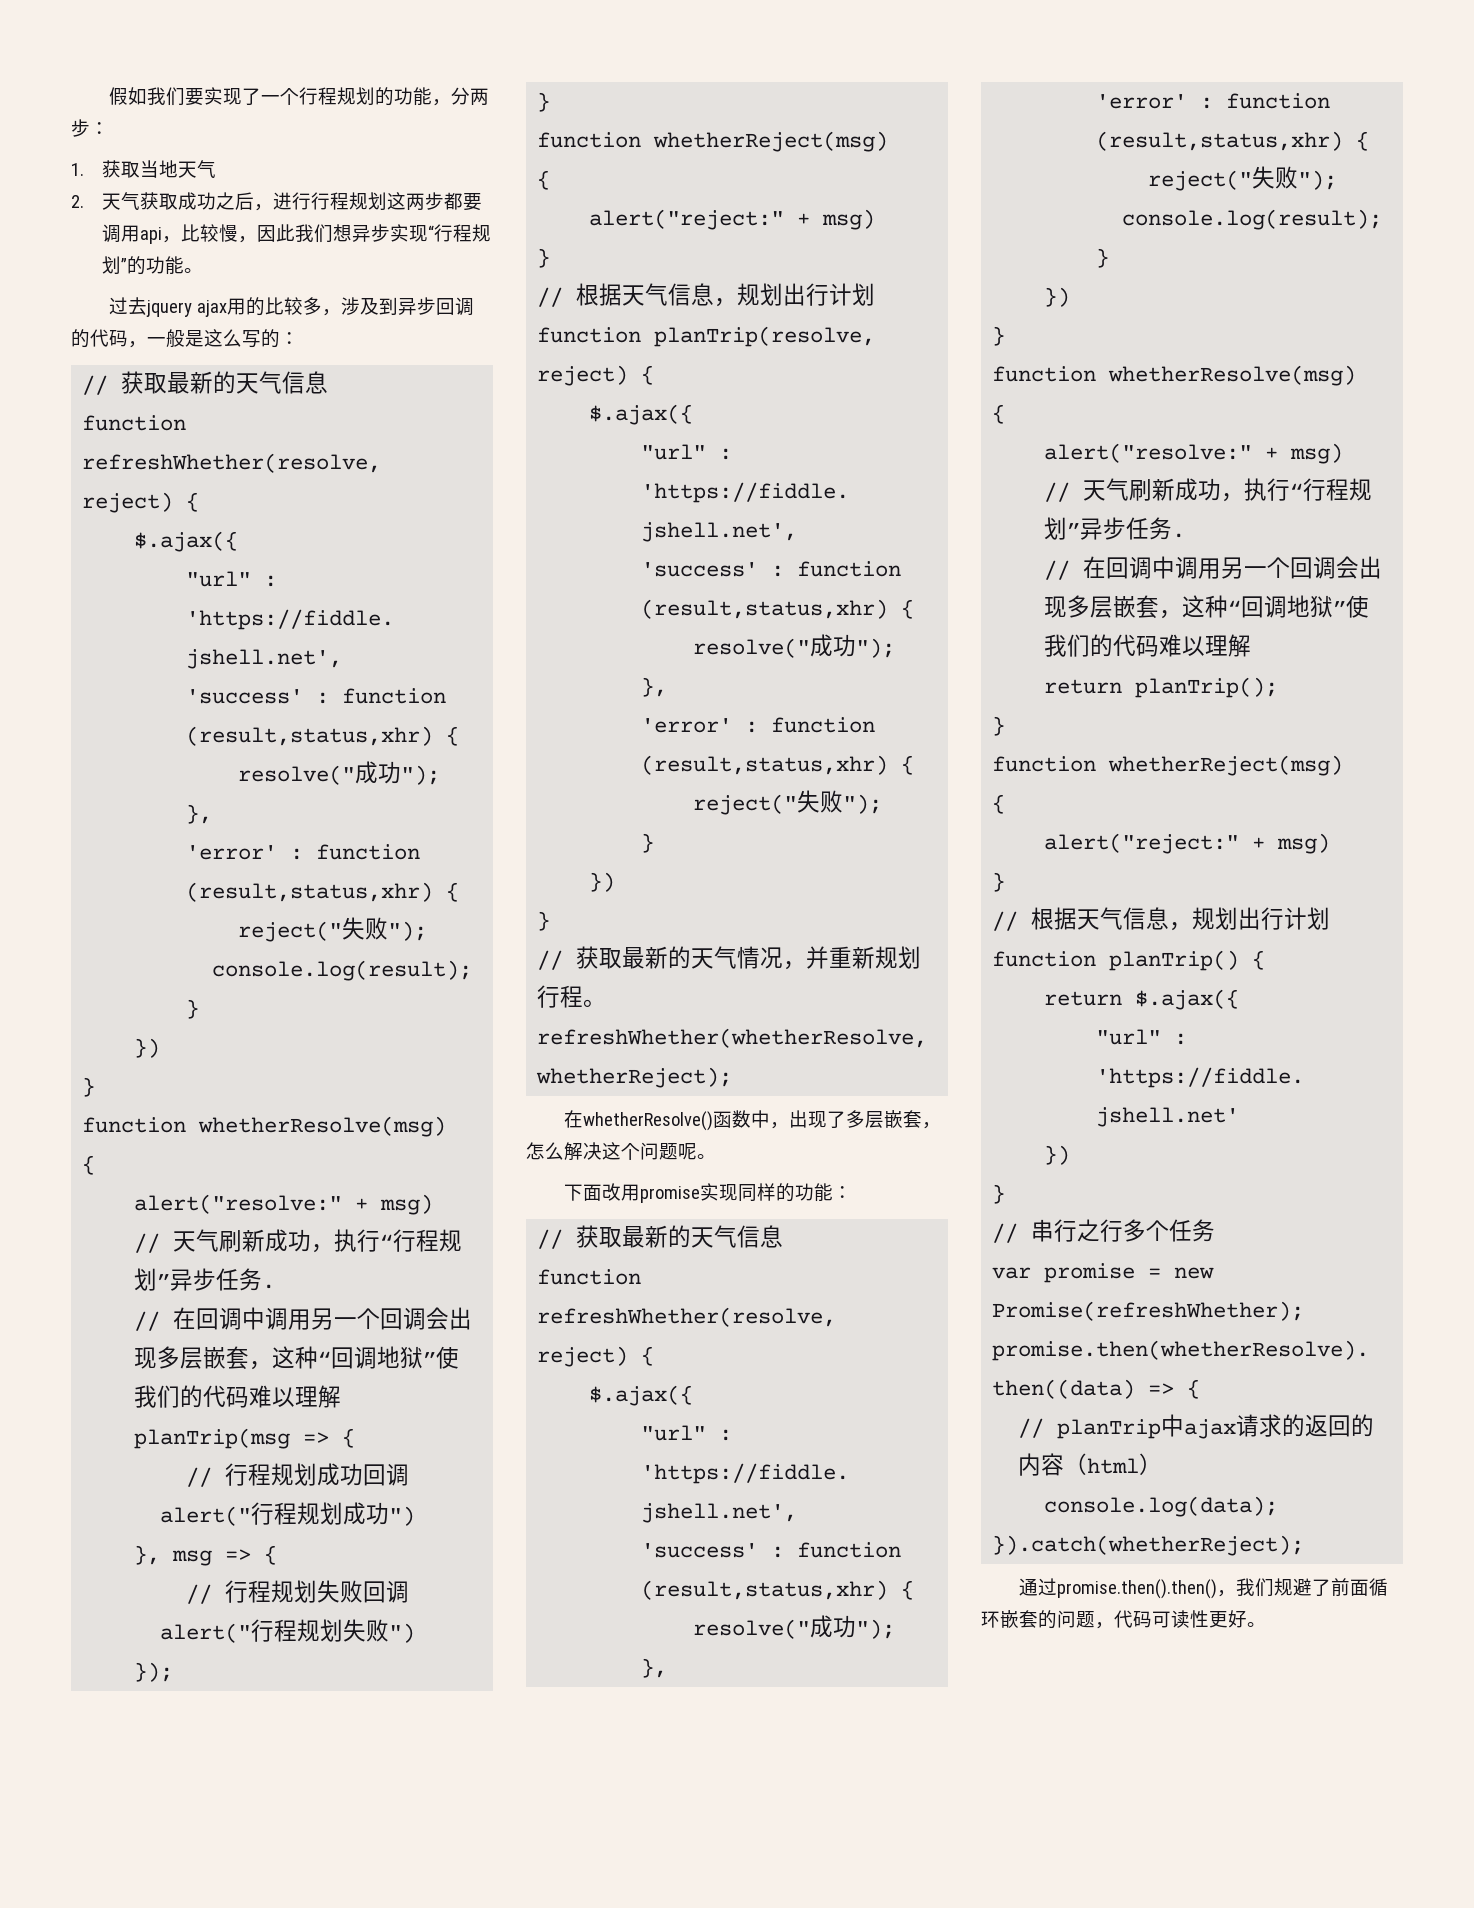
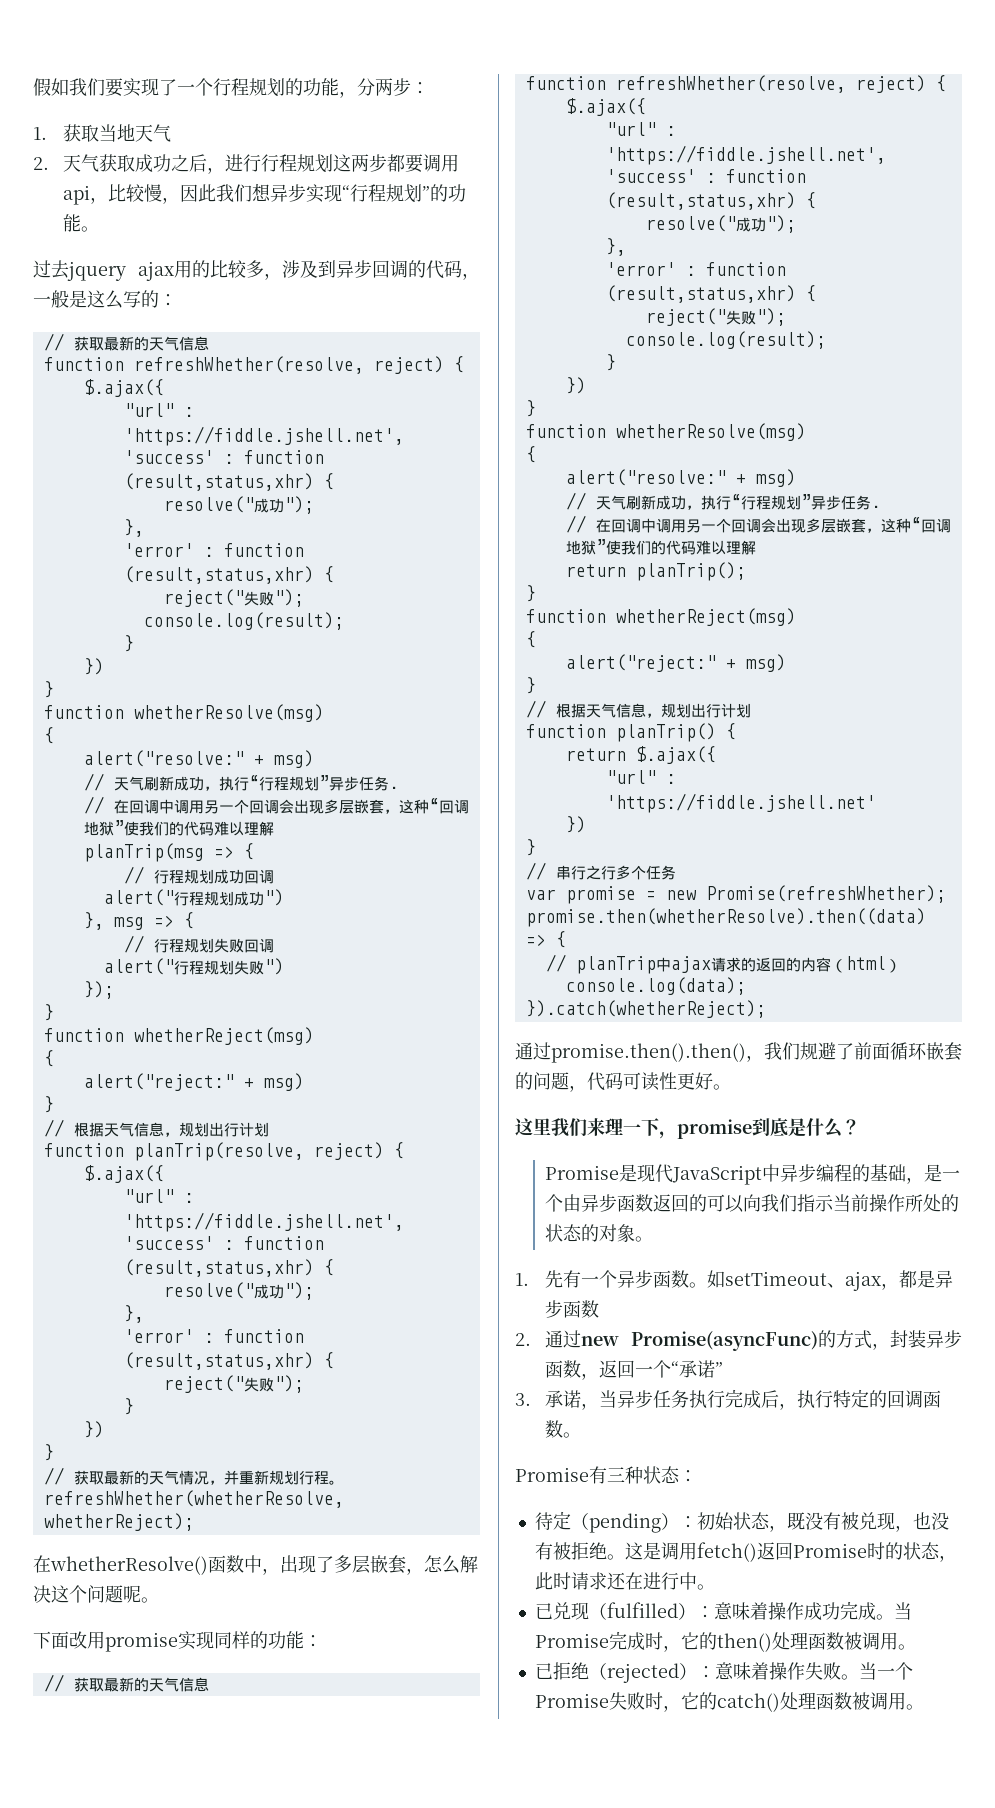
+ 这里我们来理一下，promise到底是什么？
+ Promise是现代JavaScript中异步编程的基础，是一个由异步函数返回的可以向我们指示当前操作所处的状态的对象。
+ 1.先有一个异步函数。如setTimeout、ajax，都是异步函数
+ 2.通过new Promise(asyncFunc)的方式，封装异步函数，返回一个“承诺”
+ 3.承诺，当异步任务执行完成后，执行特定的回调函数。
+ Promise有三种状态：
+ 待定（pending）：初始状态，既没有被兑现，也没有被拒绝。这是调用fetch()返回Promise时的状态，此时请求还在进行中。
+ 已兑现（fulfilled）：意味着操作成功完成。当Promise完成时，它的then()处理函数被调用。
+ 已拒绝（rejected）：意味着操作失败。当一个Promise失败时，它的catch()处理函数被调用。

